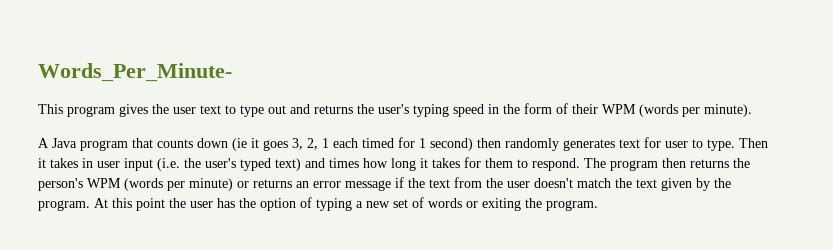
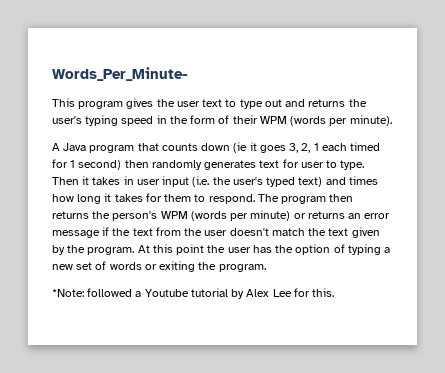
+ *Note: followed a Youtube tutorial by Alex Lee for this.

